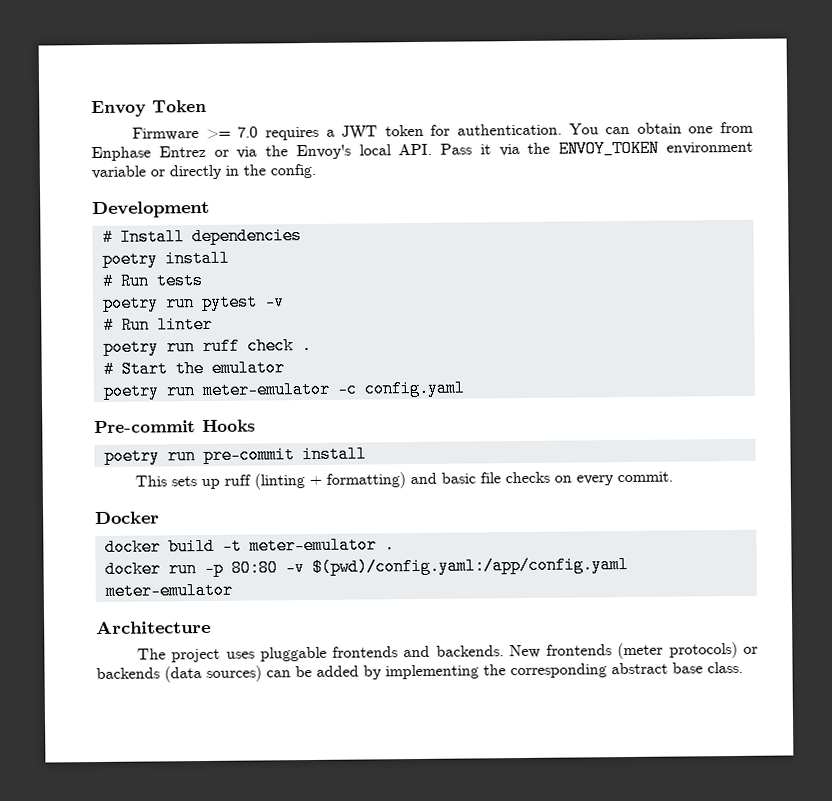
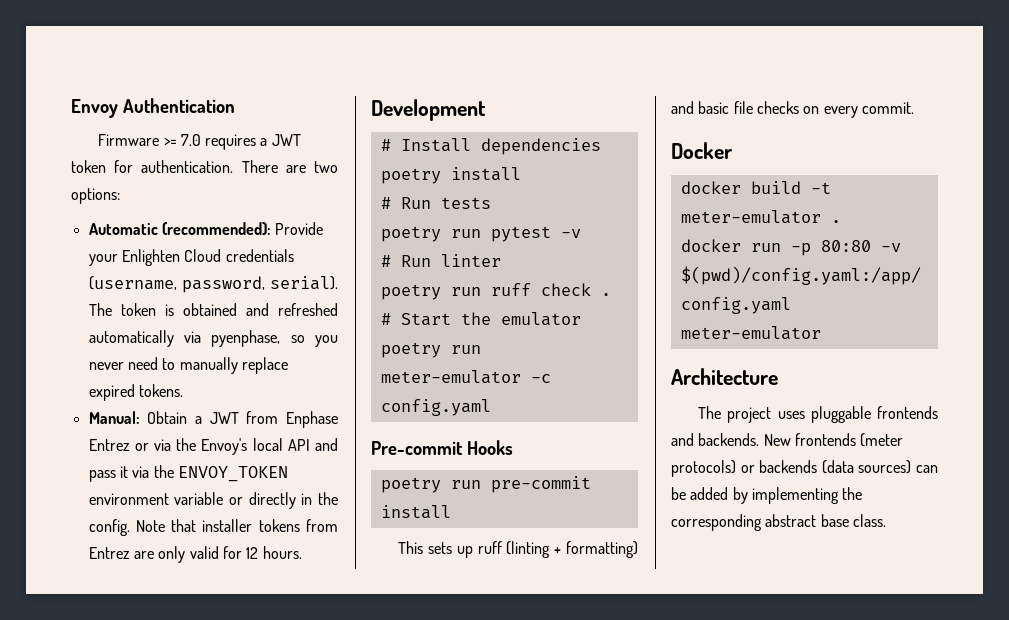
- Envoy Token
+ Envoy Authentication
- You can obtain one from Enphase Entrez or via the Envoy's local API. Pass it via the ENVOY_TOKEN environment variable or directly in the config.
+ There are two options:
+ Automatic (recommended): Provide your Enlighten Cloud credentials (username, password, serial). The token is obtained and refreshed automatically via pyenphase, so you never need to manually replace expired tokens.
+ Manual: Obtain a JWT from Enphase Entrez or via the Envoy's local API and pass it via the ENVOY_TOKEN environment variable or directly in the config. Note that installer tokens from Entrez are only valid for 12 hours.

